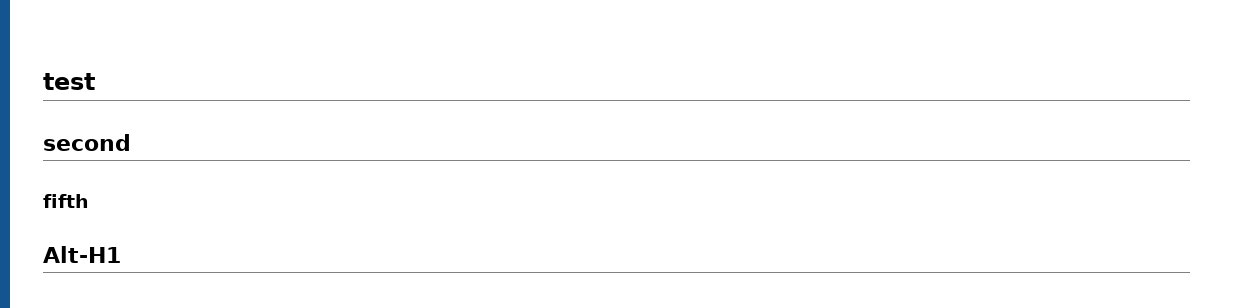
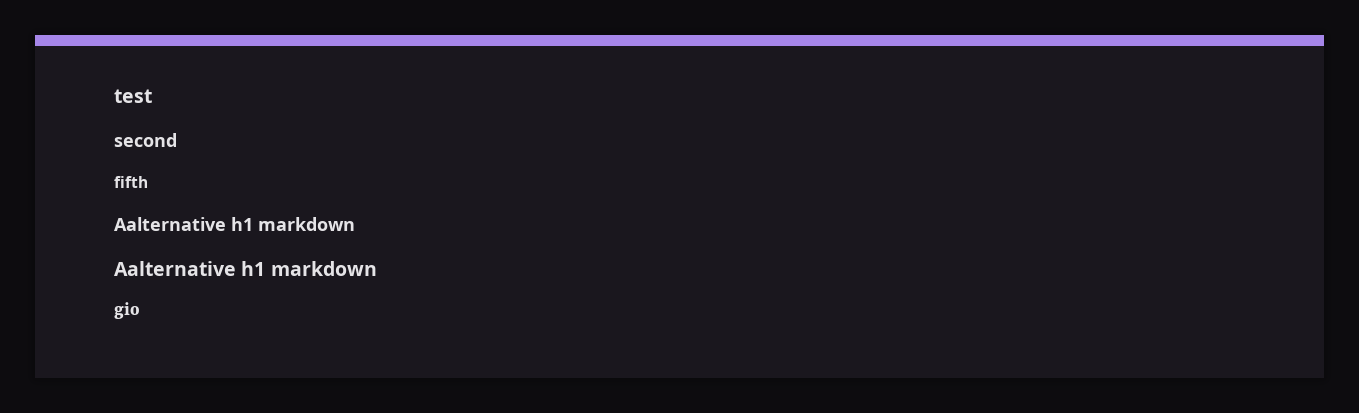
  fifth
- Alt-H1
+ Aalternative h1 markdown
+ Aalternative h1 markdown
+ gio

